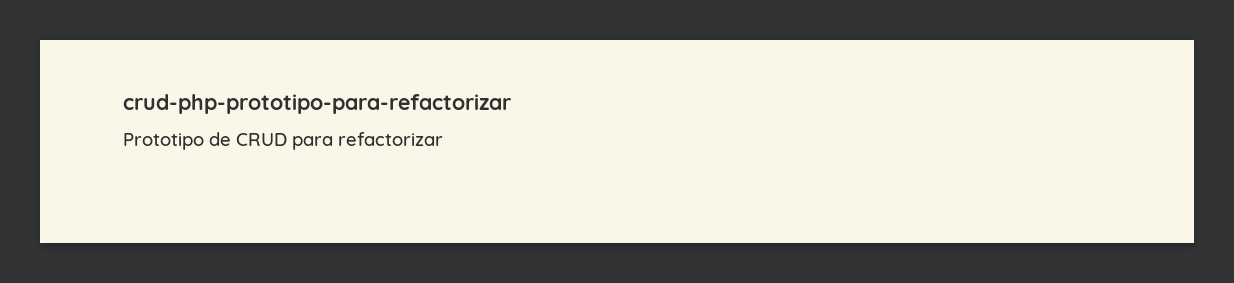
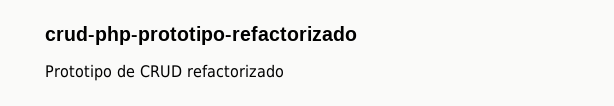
- crud-php-prototipo-para-refactorizar
+ crud-php-prototipo-refactorizado
- Prototipo de CRUD para refactorizar
+ Prototipo de CRUD refactorizado

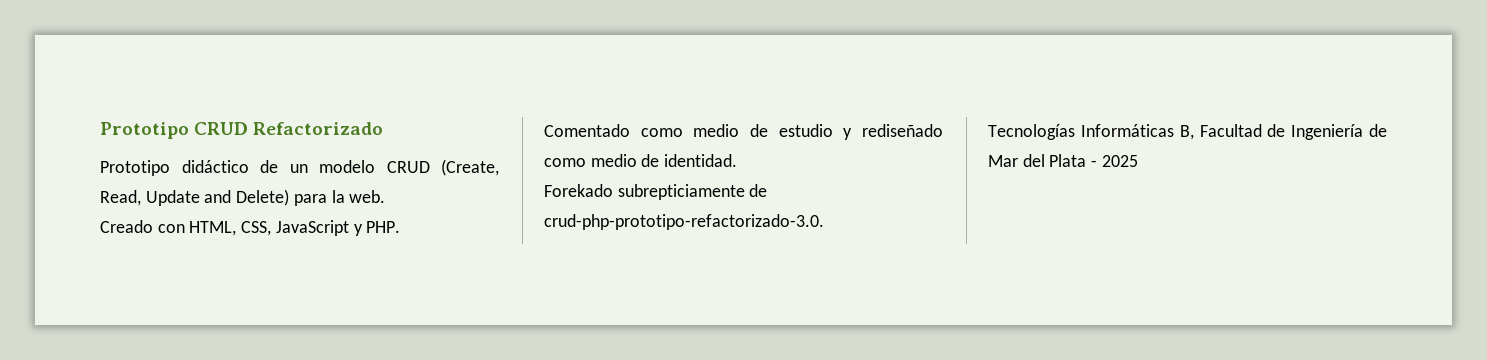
- crud-php-prototipo-refactorizado
- Prototipo de CRUD refactorizado
+ Prototipo CRUD Refactorizado
+ Prototipo didáctico de un modelo CRUD (Create, Read, Update and Delete) para la web.
+ Creado con HTML, CSS, JavaScript y PHP.
+ Comentado como medio de estudio y rediseñado como medio de identidad.
+ Forekado subrepticiamente de crud-php-prototipo-refactorizado-3.0.
+ Tecnologías Informáticas B, Facultad de Ingeniería de Mar del Plata - 2025

